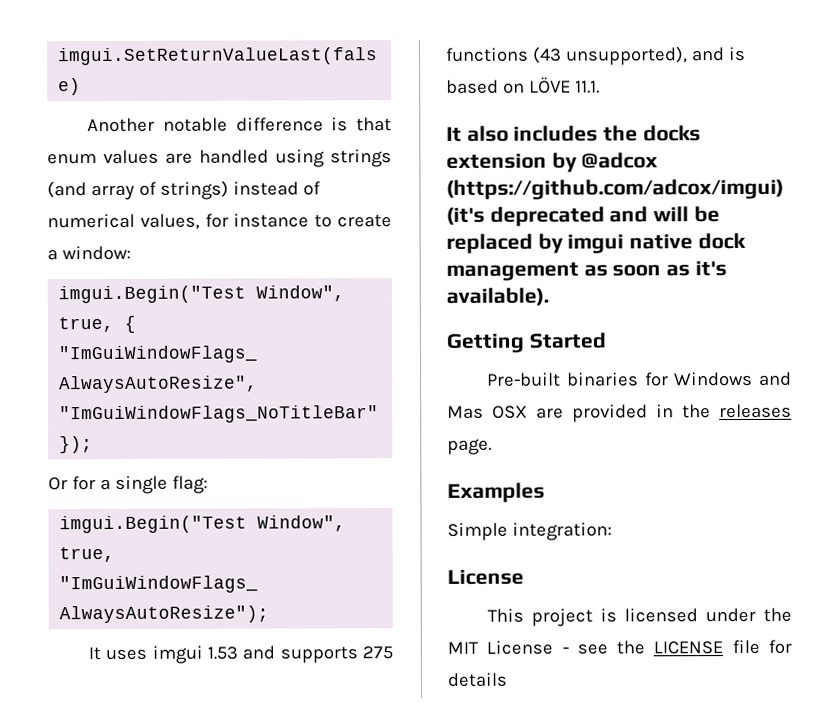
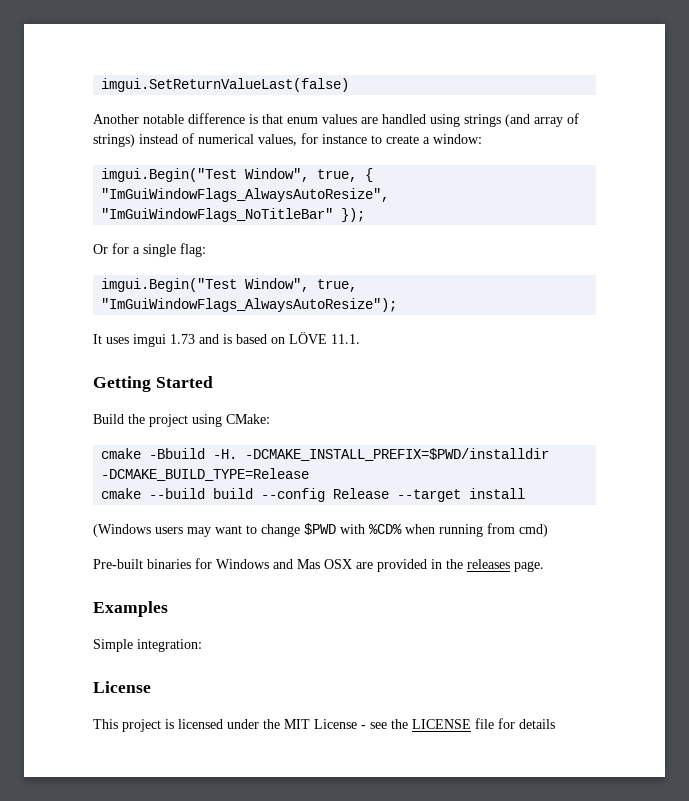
- It uses imgui 1.53 and supports 275 functions (43 unsupported), and is based on LÖVE 11.1.
+ It uses imgui 1.73 and is based on LÖVE 11.1.
- It also includes the docks extension by @adcox (https://github.com/adcox/imgui) (it's deprecated and will be replaced by imgui native dock management as soon as it's available).
  Getting Started
+ Build the project using CMake:
+ cmake -Bbuild -H. -DCMAKE_INSTALL_PREFIX=$PWD/installdir -DCMAKE_BUILD_TYPE=Release
+ cmake --build build --config Release --target install
+ (Windows users may want to change $PWD with %CD% when running from cmd)

